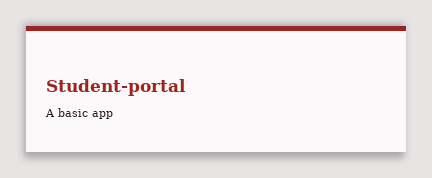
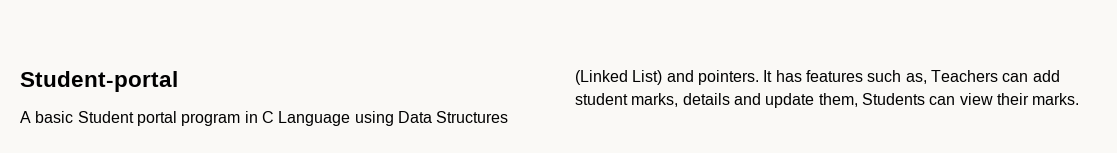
- A basic app
+ A basic Student portal program in C Language using Data Structures (Linked List) and pointers. It has features such as, Teachers can add student marks, details and update them, Students can view their marks.

